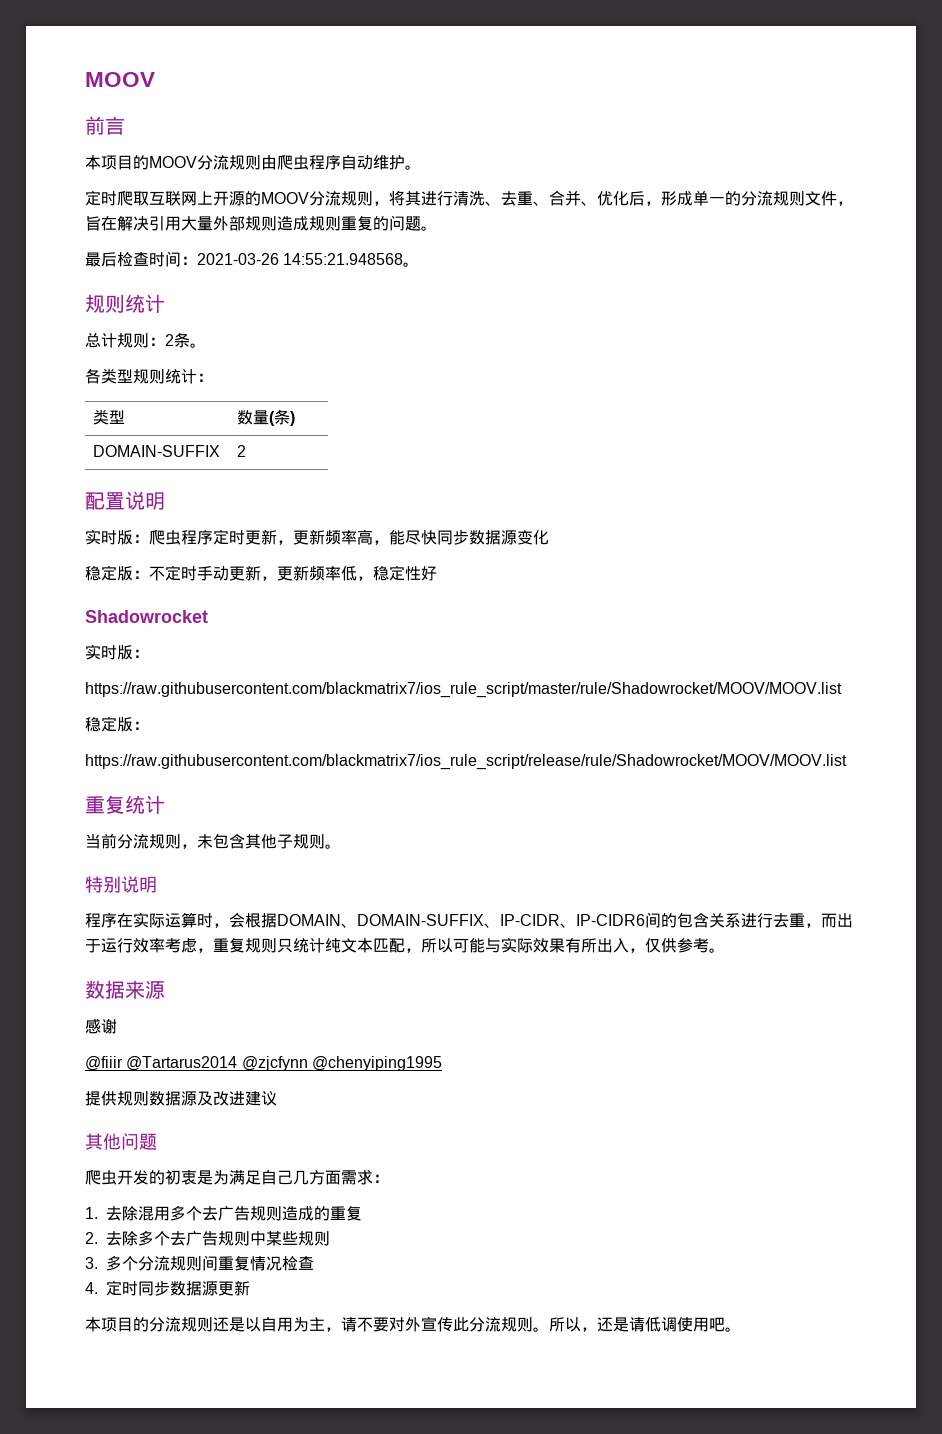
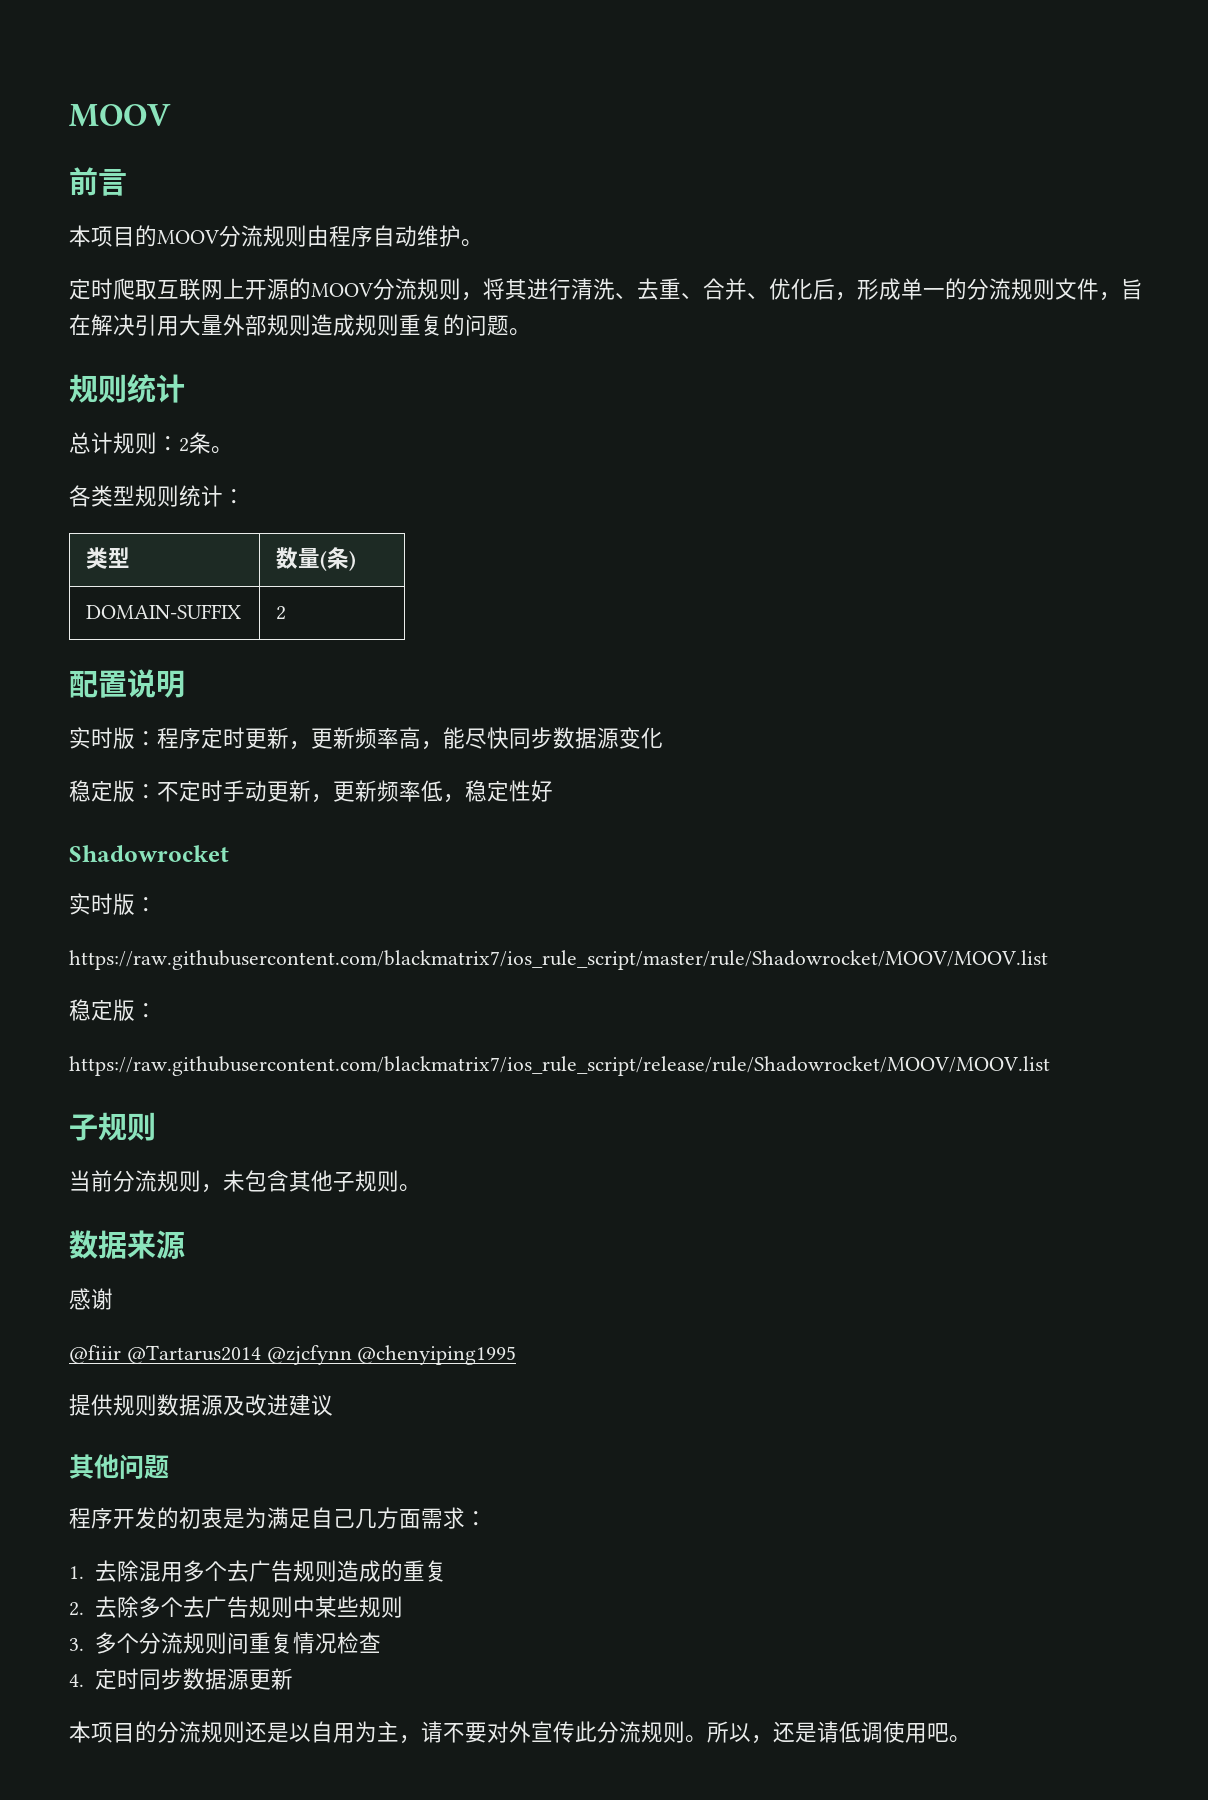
- 本项目的MOOV分流规则由爬虫程序自动维护。
+ 本项目的MOOV分流规则由程序自动维护。
- 最后检查时间：2021-03-26 14:55:21.948568。
- 实时版：爬虫程序定时更新，更新频率高，能尽快同步数据源变化
+ 实时版：程序定时更新，更新频率高，能尽快同步数据源变化
  https://raw.githubusercontent.com/blackmatrix7/ios_rule_script/release/rule/Shadowrocket/MOOV/MOOV.list
- 重复统计
+ 子规则
- 特别说明
- 程序在实际运算时，会根据DOMAIN、DOMAIN-SUFFIX、IP-CIDR、IP-CIDR6间的包含关系进行去重，而出于运行效率考虑，重复规则只统计纯文本匹配，所以可能与实际效果有所出入，仅供参考。
- 爬虫开发的初衷是为满足自己几方面需求：
+ 程序开发的初衷是为满足自己几方面需求：

